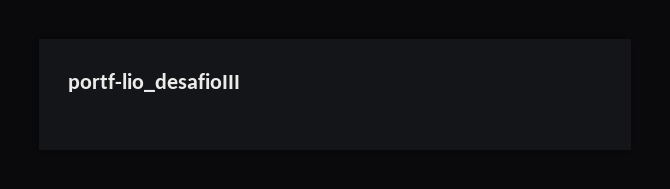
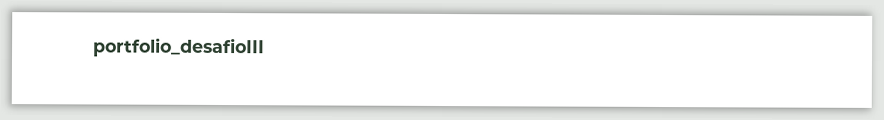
- portf-lio_desafioIII
+ portfolio_desafioIII

